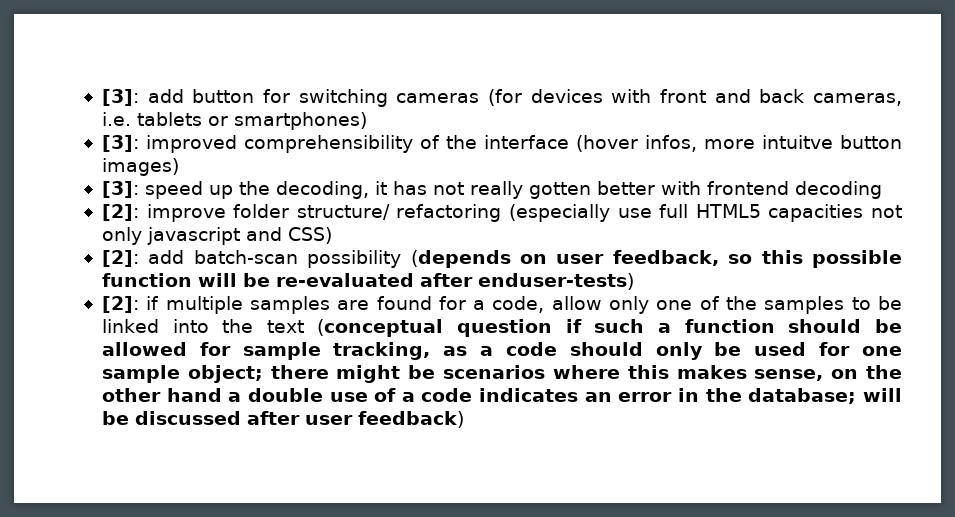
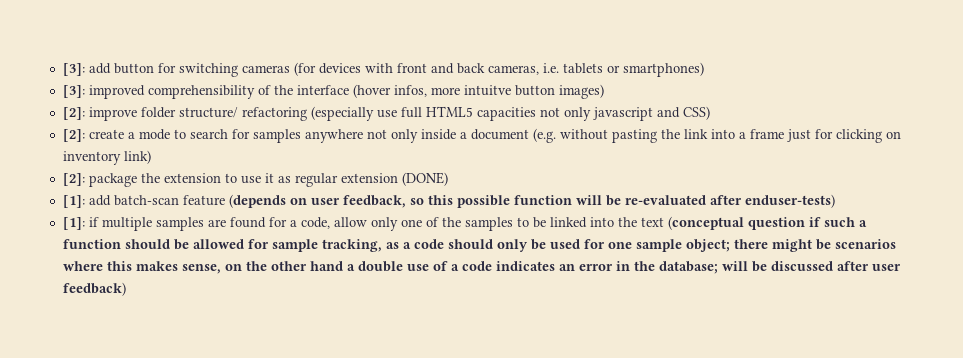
- [3]: speed up the decoding, it has not really gotten better with frontend decoding
- [2]: add batch-scan possibility (depends on user feedback, so this possible function will be re-evaluated after enduser-tests)
- [2]:
+ [2]: create a mode to search for samples anywhere not only inside a document (e.g. without pasting the link into a frame just for clicking on inventory link)
+ [2]: package the extension to use it as regular extension (DONE)
+ [1]: add batch-scan feature (depends on user feedback, so this possible function will be re-evaluated after enduser-tests)
+ [1]:

